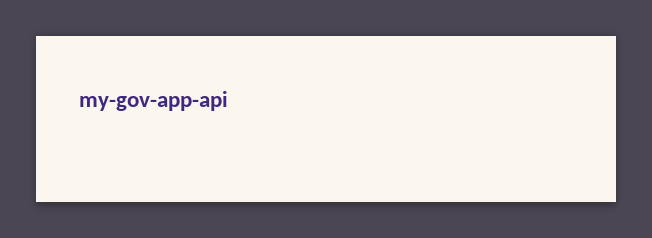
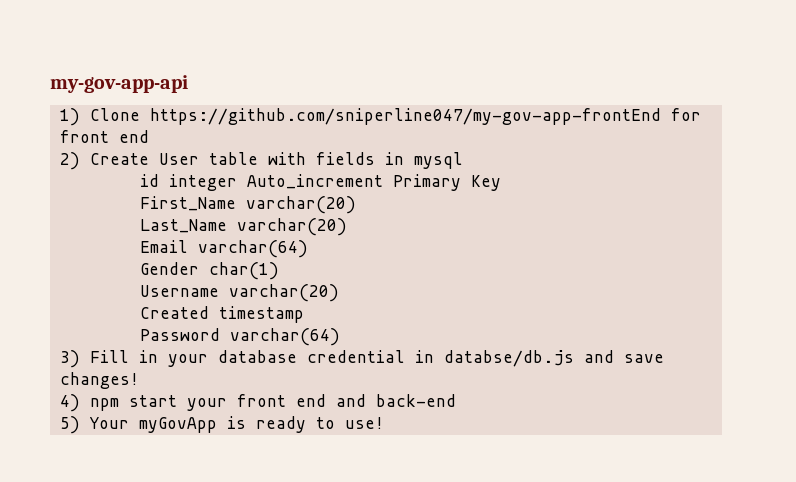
+ 1) Clone https://github.com/sniperline047/my-gov-app-frontEnd for front end
+ 2) Create User table with fields in mysql
+ id integer Auto_increment Primary Key
+ First_Name varchar(20)
+ Last_Name varchar(20)
+ Email varchar(64)
+ Gender char(1)
+ Username varchar(20)
+ Created timestamp
+ Password varchar(64)
+ 3) Fill in your database credential in databse/db.js and save changes!
+ 4) npm start your front end and back-end
+ 5) Your myGovApp is ready to use!

